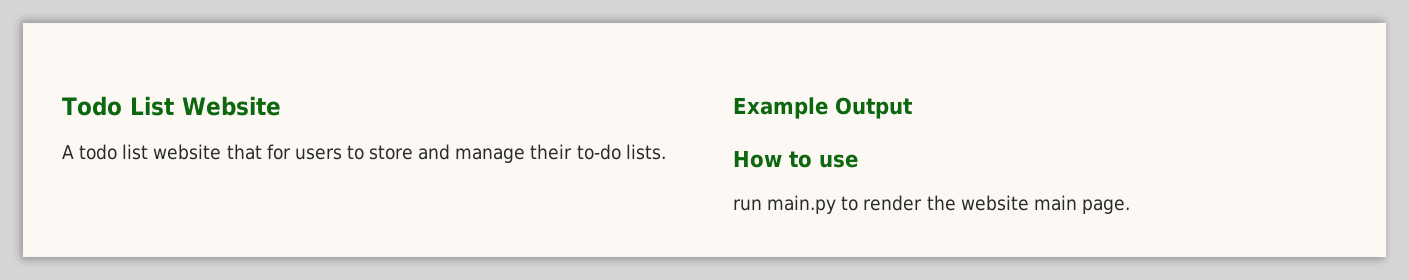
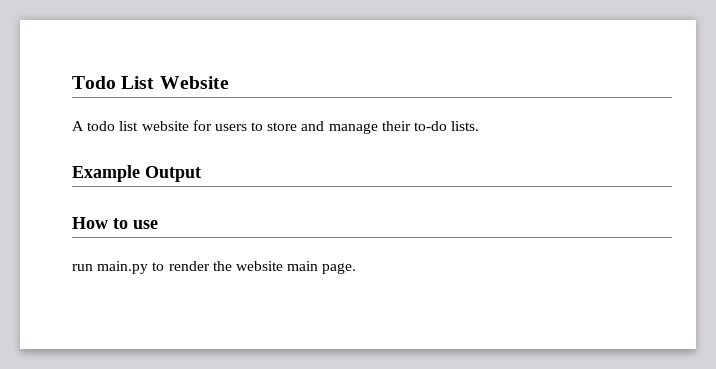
- A todo list website that for users to store and manage their to-do lists.
+ A todo list website for users to store and manage their to-do lists.

